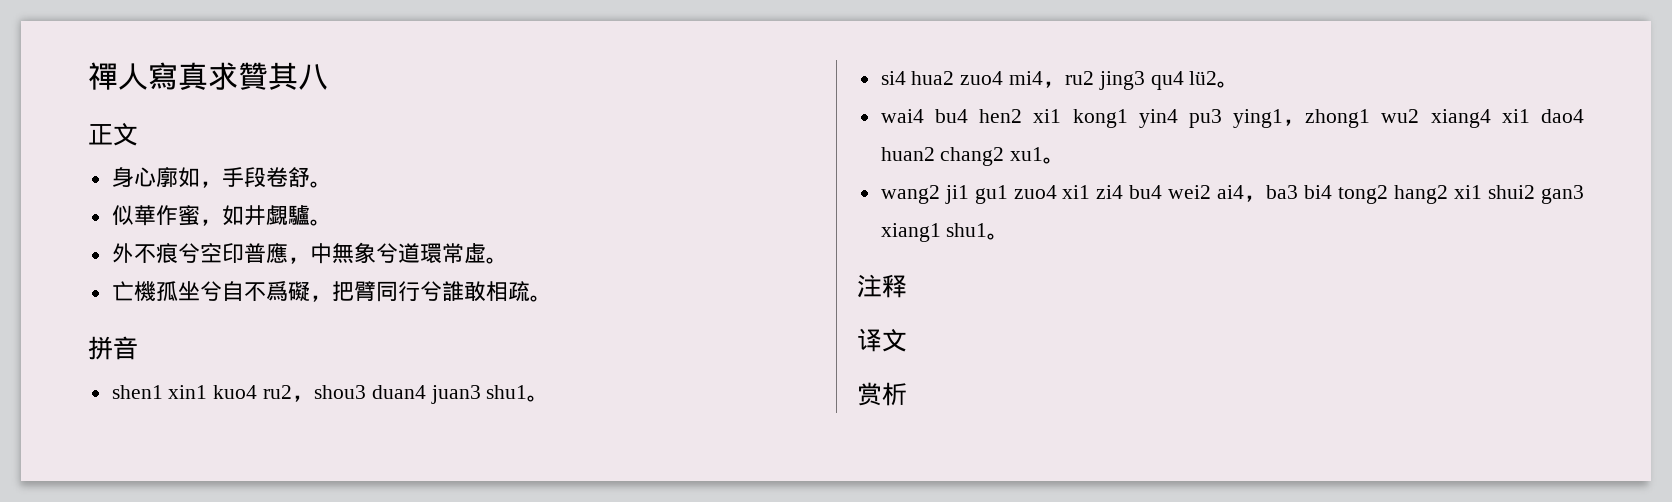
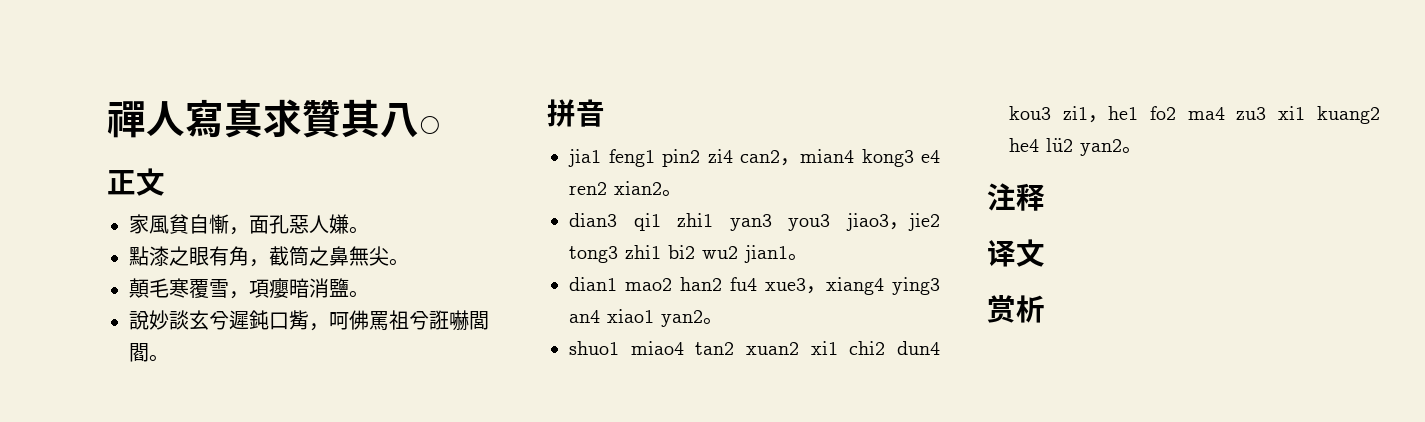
- 禪人寫真求贊其八
+ 禪人寫真求贊其八○
- 身心廓如，手段卷舒。
- 似華作蜜，如井覷驢。
- 外不痕兮空印普應，中無象兮道環常虛。
- 亡機孤坐兮自不爲礙，把臂同行兮誰敢相疏。
+ 家風貧自慚，面孔惡人嫌。
+ 點漆之眼有角，截筒之鼻無尖。
+ 顛毛寒覆雪，項癭暗消鹽。
+ 說妙談玄兮遲鈍口觜，呵佛罵祖兮誑嚇閭閻。
  拼音
- shen1 xin1 kuo4 ru2，shou3 duan4 juan3 shu1。
- si4 hua2 zuo4 mi4，ru2 jing3 qu4 lü2。
- wai4 bu4 hen2 xi1 kong1 yin4 pu3 ying1，zhong1 wu2 xiang4 xi1 dao4 huan2 chang2 xu1。
- wang2 ji1 gu1 zuo4 xi1 zi4 bu4 wei2 ai4，ba3 bi4 tong2 hang2 xi1 shui2 gan3 xiang1 shu1。
+ jia1 feng1 pin2 zi4 can2，mian4 kong3 e4 ren2 xian2。
+ dian3 qi1 zhi1 yan3 you3 jiao3，jie2 tong3 zhi1 bi2 wu2 jian1。
+ dian1 mao2 han2 fu4 xue3，xiang4 ying3 an4 xiao1 yan2。
+ shuo1 miao4 tan2 xuan2 xi1 chi2 dun4 kou3 zi1，he1 fo2 ma4 zu3 xi1 kuang2 he4 lü2 yan2。

